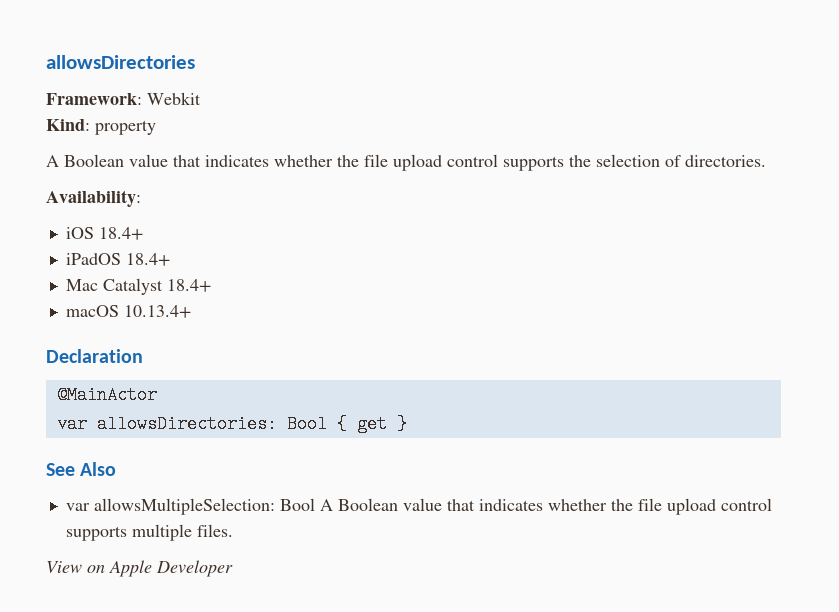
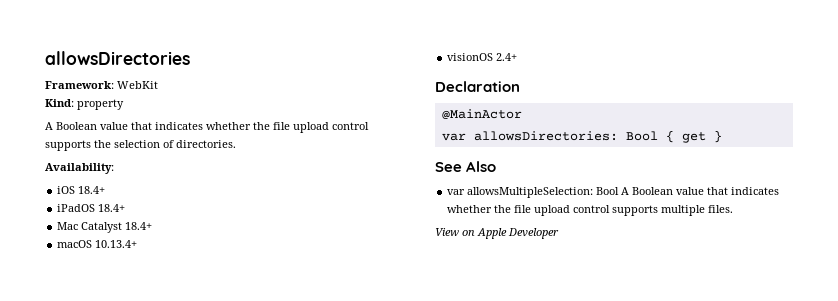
- Framework: Webkit
+ Framework: WebKit
+ visionOS 2.4+

